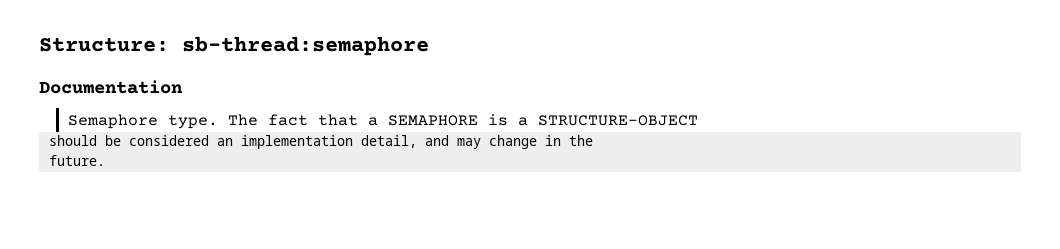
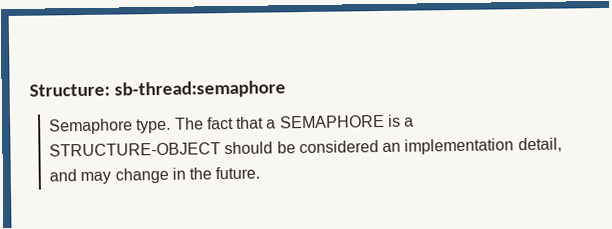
- Documentation
- The fact that a SEMAPHORE is a STRUCTURE-OBJECT
- should be considered an implementation detail, and may change in the
- future.
+ The fact that a SEMAPHORE is a STRUCTURE-OBJECT should be considered an implementation detail, and may change in the future.

